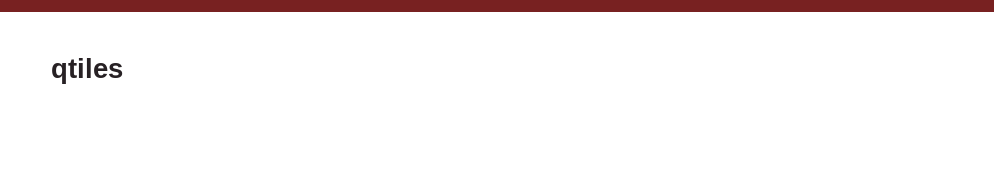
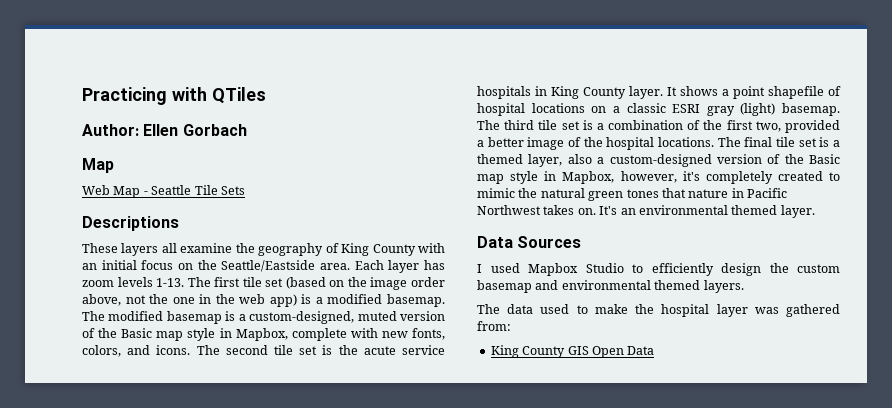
- qtiles
+ Practicing with QTiles
+ Author: Ellen Gorbach
+ Map
+ Web Map - Seattle Tile Sets
+ Descriptions
+ These layers all examine the geography of King County with an initial focus on the Seattle/Eastside area. Each layer has zoom levels 1-13. The first tile set (based on the image order above, not the one in the web app) is a modified basemap. The modified basemap is a custom-designed, muted version of the Basic map style in Mapbox, complete with new fonts, colors, and icons. The second tile set is the acute service hospitals in King County layer. It shows a point shapefile of hospital locations on a classic ESRI gray (light) basemap. The third tile set is a combination of the first two, provided a better image of the hospital locations. The final tile set is a themed layer, also a custom-designed version of the Basic map style in Mapbox, however, it's completely created to mimic the natural green tones that nature in Pacific Northwest takes on. It's an environmental themed layer.
+ Data Sources
+ I used Mapbox Studio to efficiently design the custom basemap and environmental themed layers.
+ The data used to make the hospital layer was gathered from:
+ King County GIS Open Data

